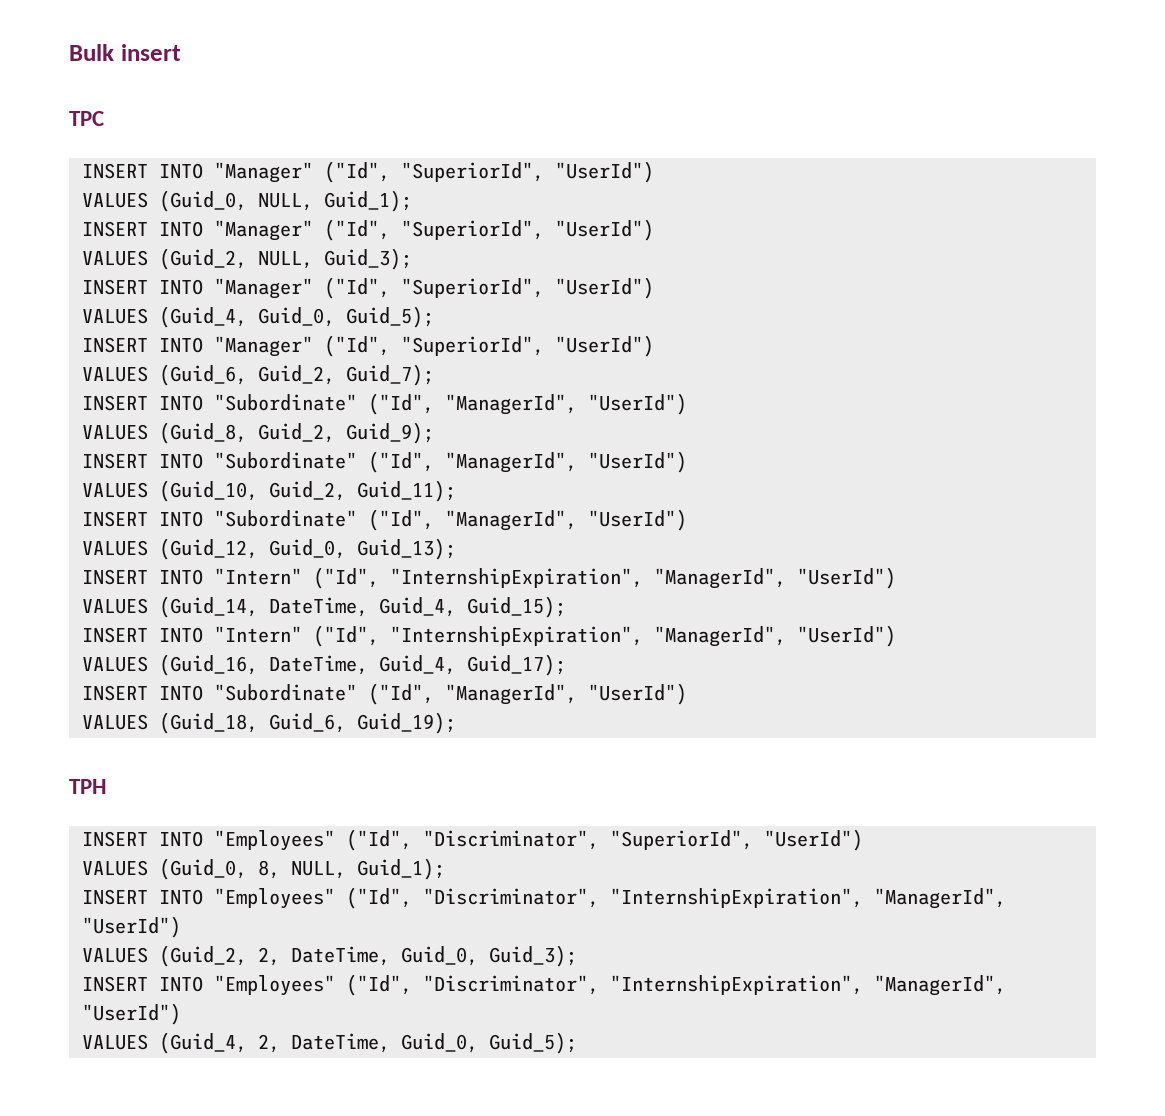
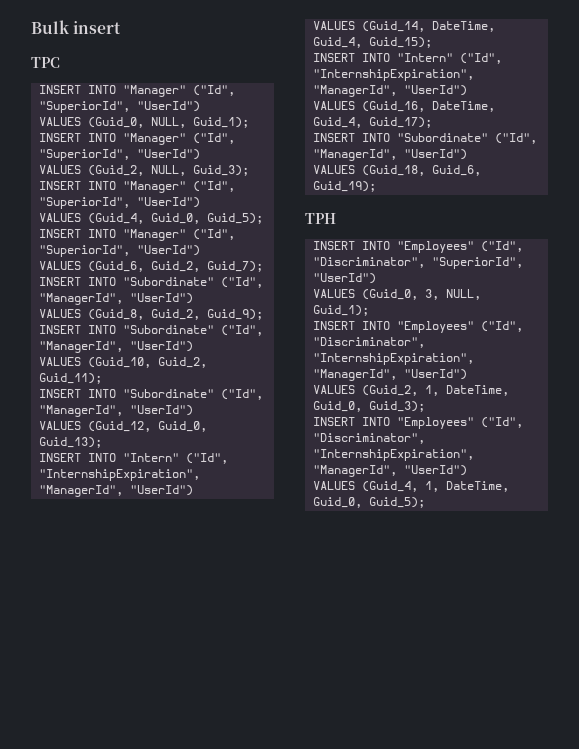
- VALUES (Guid_0, 8, NULL, Guid_1);
+ VALUES (Guid_0, 3, NULL, Guid_1);
- VALUES (Guid_2, 2, DateTime, Guid_0, Guid_3);
+ VALUES (Guid_2, 1, DateTime, Guid_0, Guid_3);
- VALUES (Guid_4, 2, DateTime, Guid_0, Guid_5);
+ VALUES (Guid_4, 1, DateTime, Guid_0, Guid_5);

